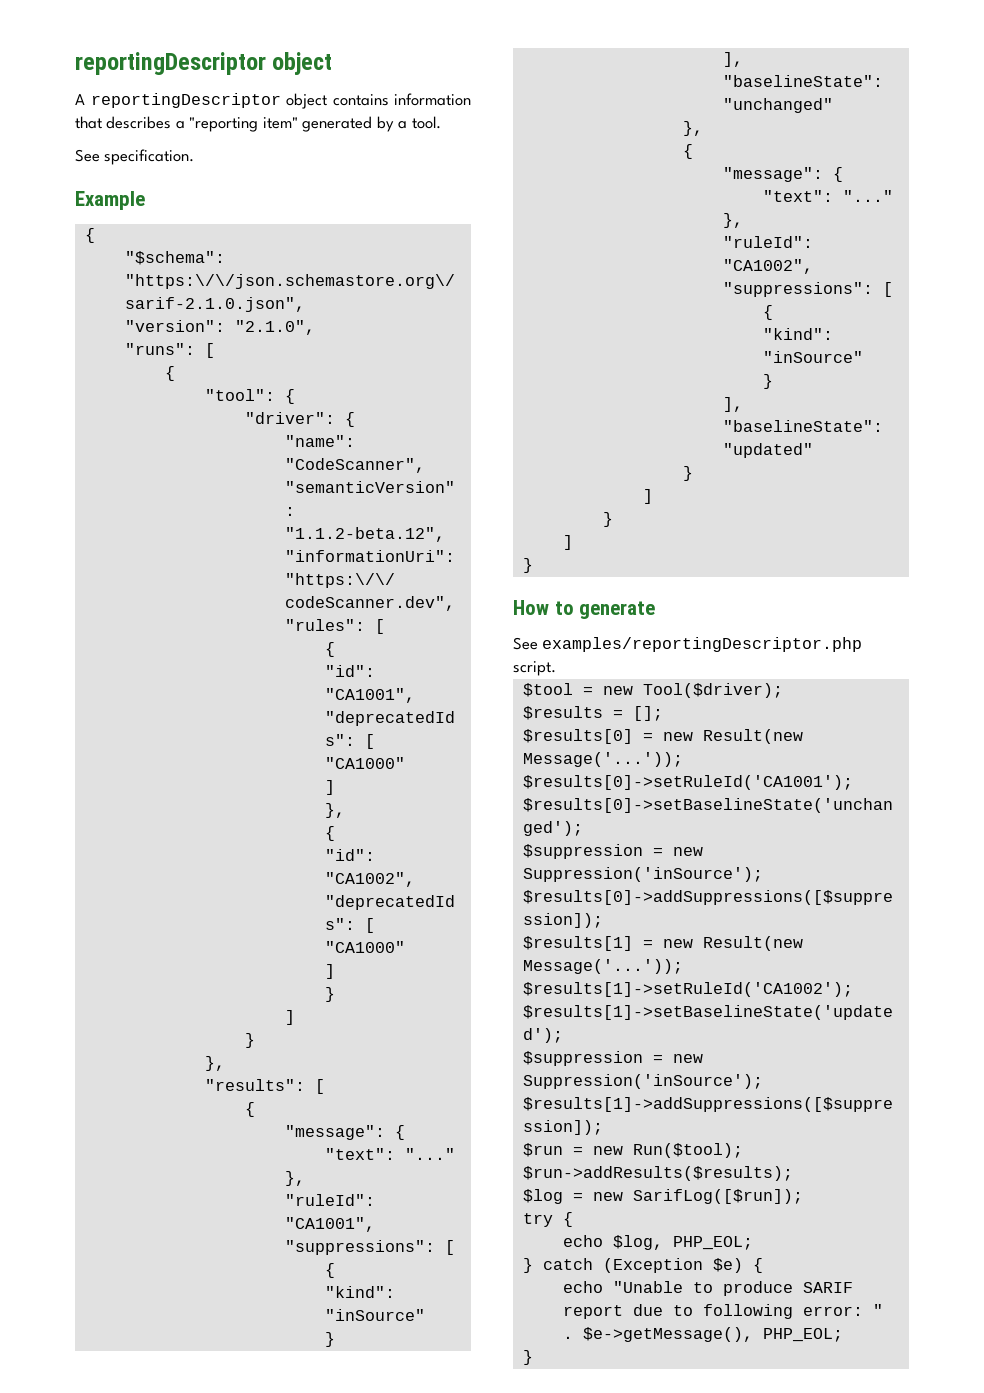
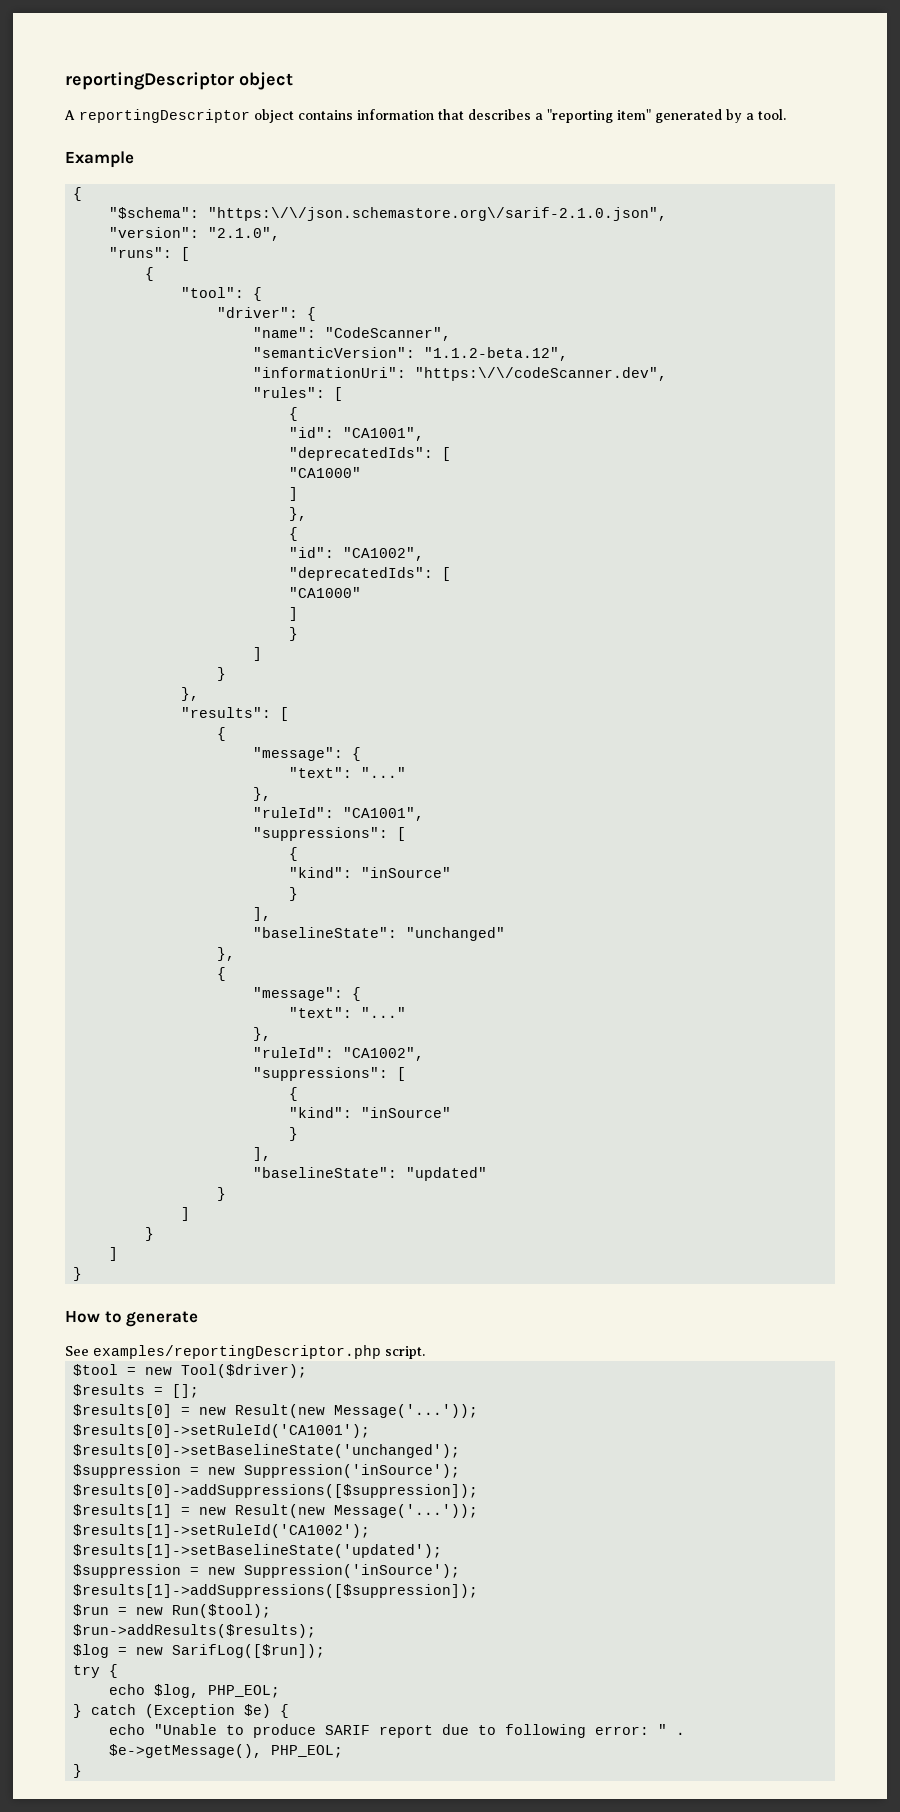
- See specification.

